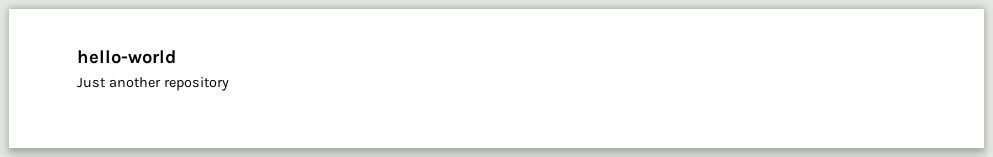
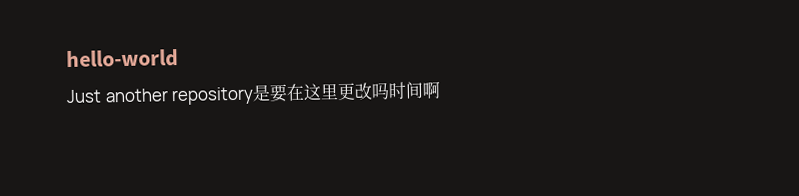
- Just another repository
+ Just another repository是要在这里更改吗时间啊

